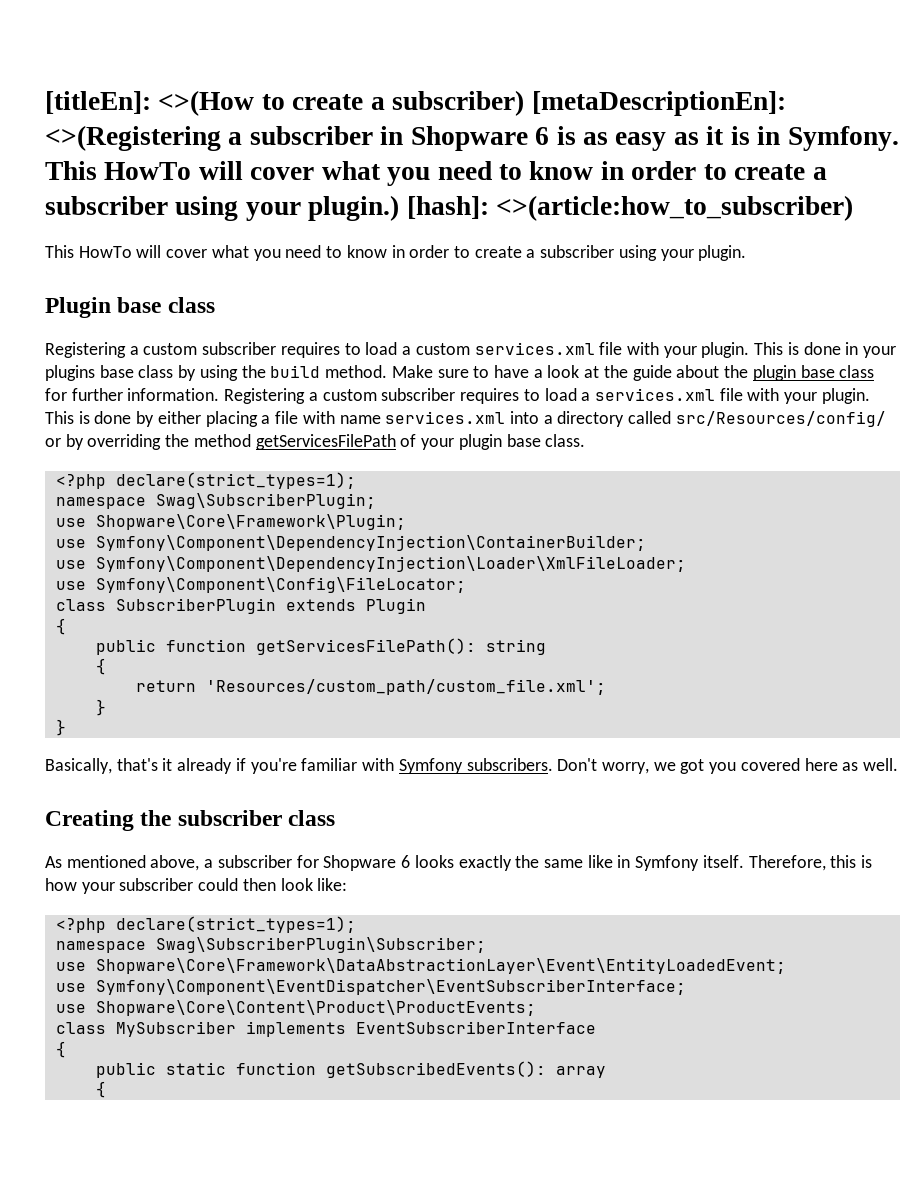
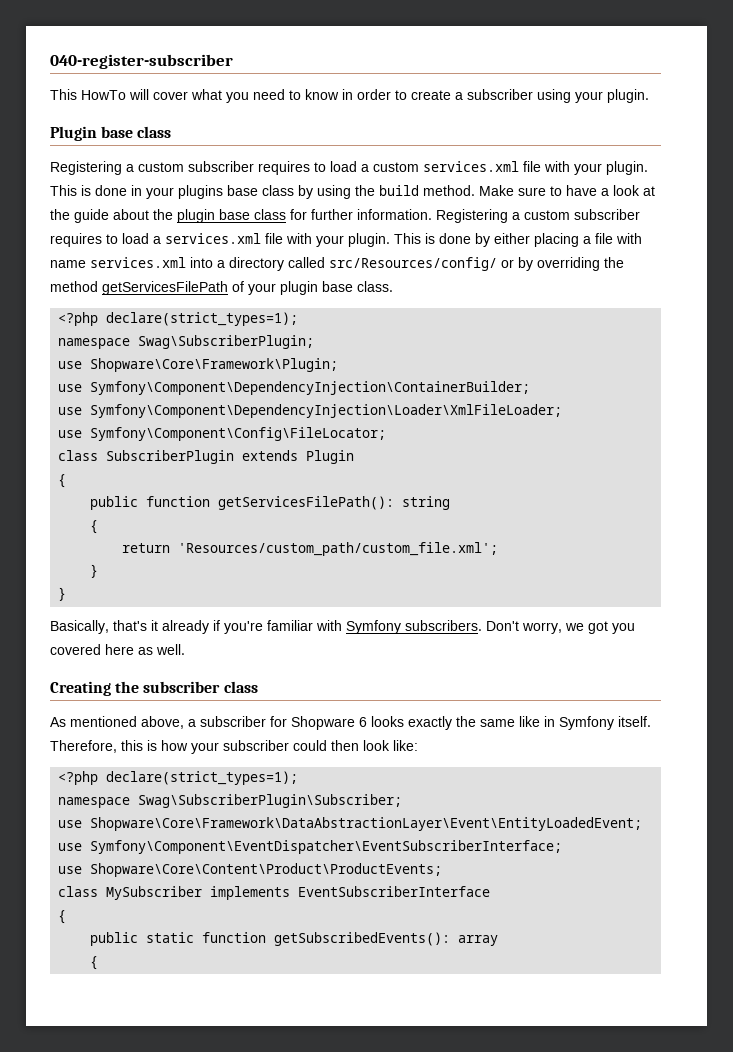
- [titleEn]: <>(How to create a subscriber) [metaDescriptionEn]: <>(Registering a subscriber in Shopware 6 is as easy as it is in Symfony. This HowTo will cover what you need to know in order to create a subscriber using your plugin.) [hash]: <>(article:how_to_subscriber)
+ 040-register-subscriber

